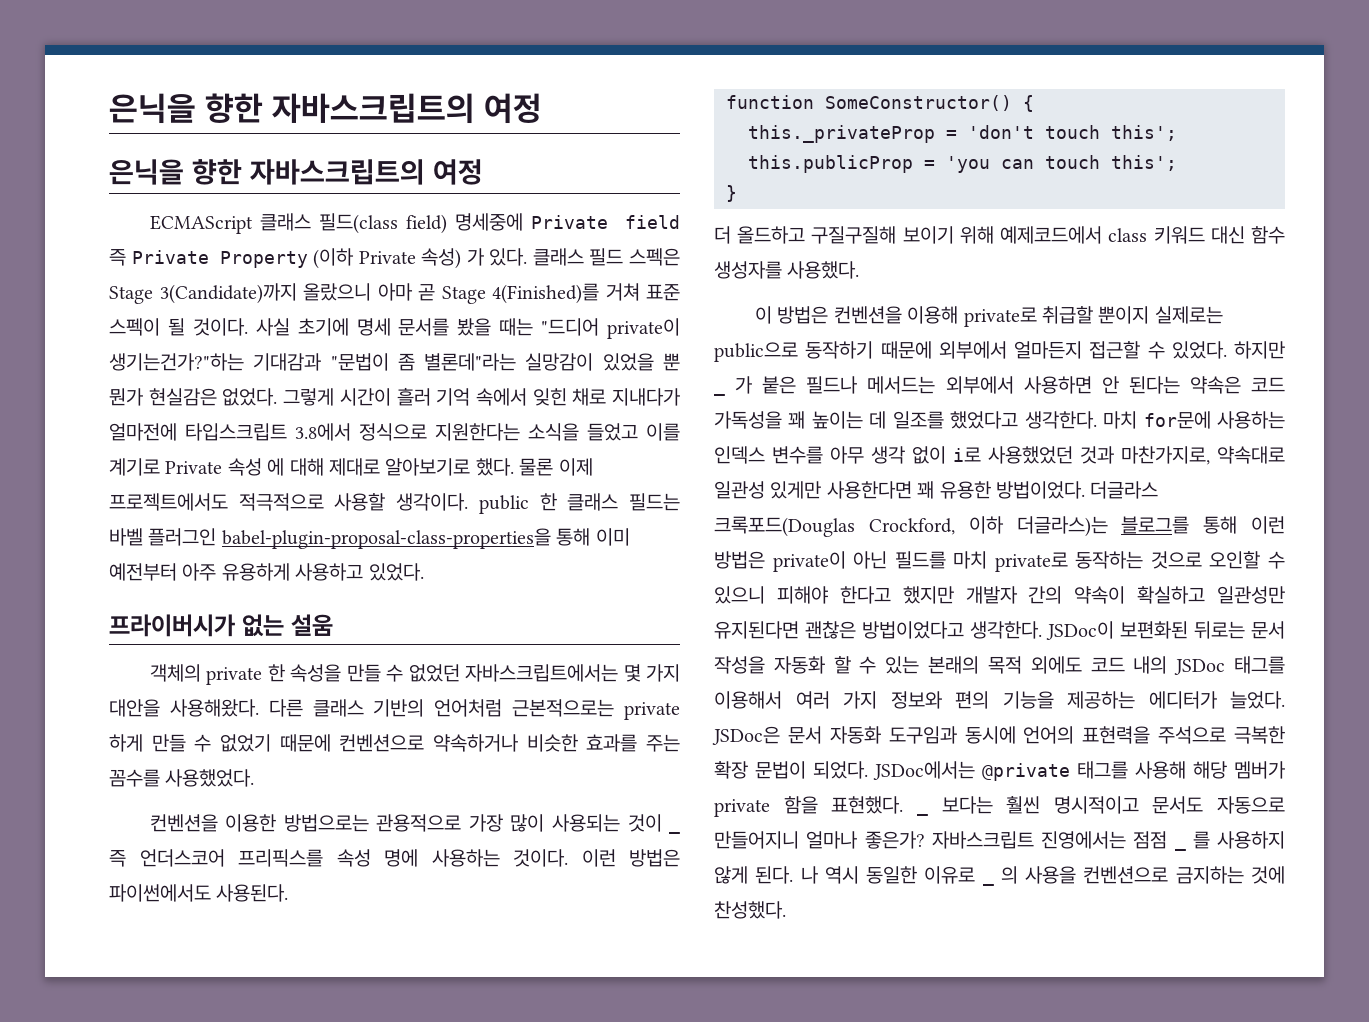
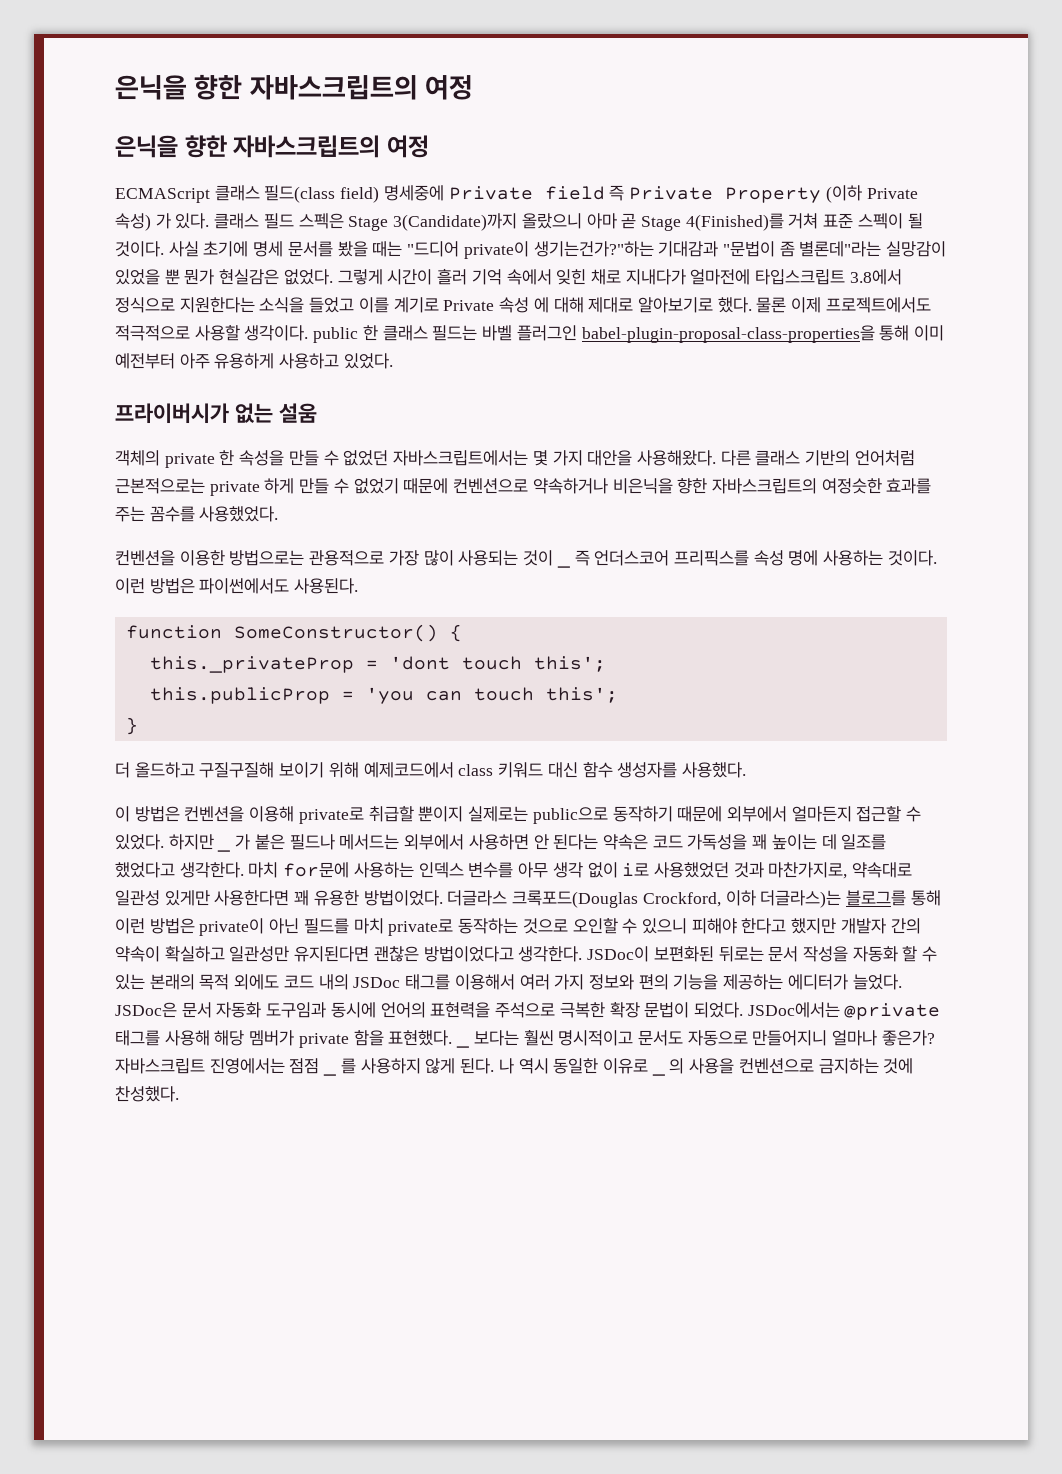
- 다른 클래스 기반의 언어처럼 근본적으로는 private 하게 만들 수 없었기 때문에 컨벤션으로 약속하거나 비슷한 효과를 주는 꼼수를 사용했었다.
+ 다른 클래스 기반의 언어처럼 근본적으로는 private 하게 만들 수 없었기 때문에 컨벤션으로 약속하거나 비은닉을 향한 자바스크립트의 여정슷한 효과를 주는 꼼수를 사용했었다.
- this._privateProp = 'don't touch this';
+ this._privateProp = 'dont touch this';

